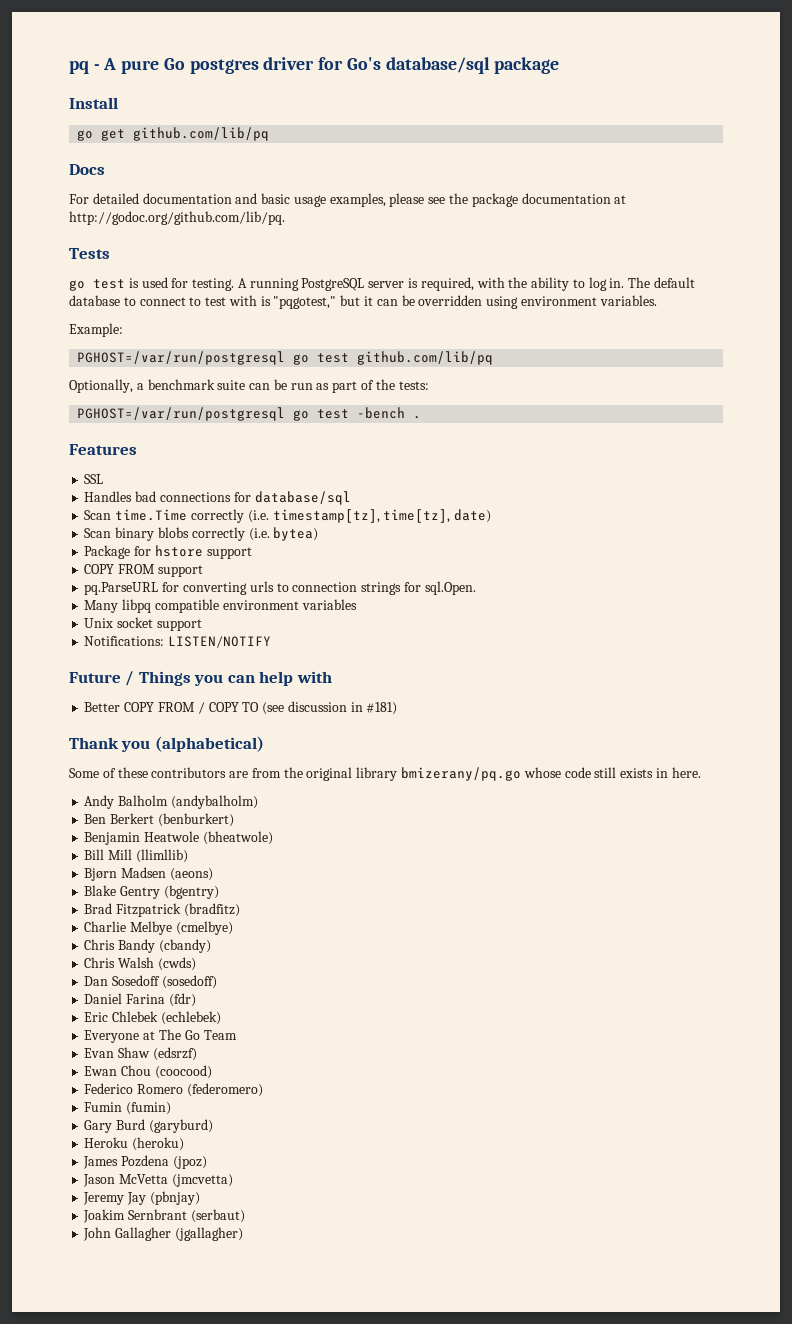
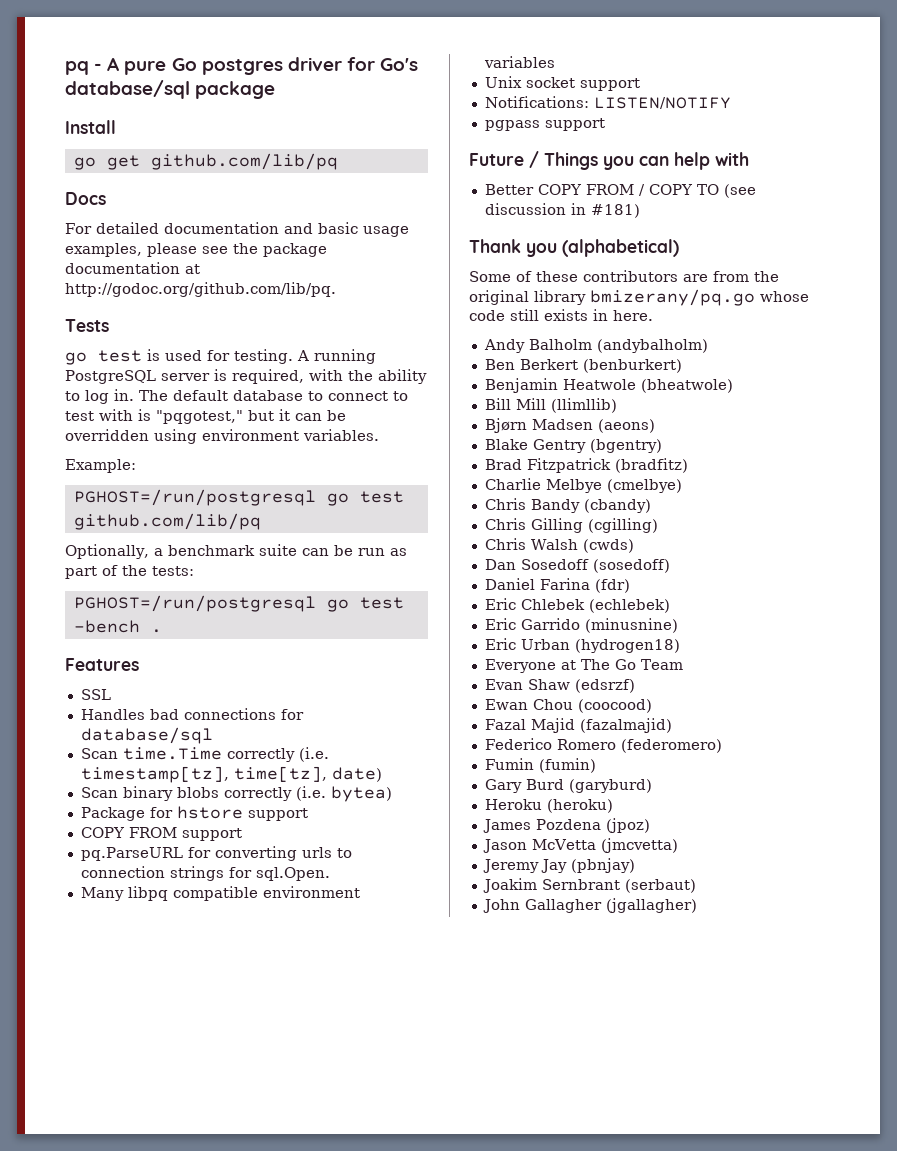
- PGHOST=/var/run/postgresql go test github.com/lib/pq
+ PGHOST=/run/postgresql go test github.com/lib/pq
- PGHOST=/var/run/postgresql go test -bench .
+ PGHOST=/run/postgresql go test -bench .
+ pgpass support
+ Chris Gilling (cgilling)
+ Eric Garrido (minusnine)
+ Eric Urban (hydrogen18)
+ Fazal Majid (fazalmajid)

